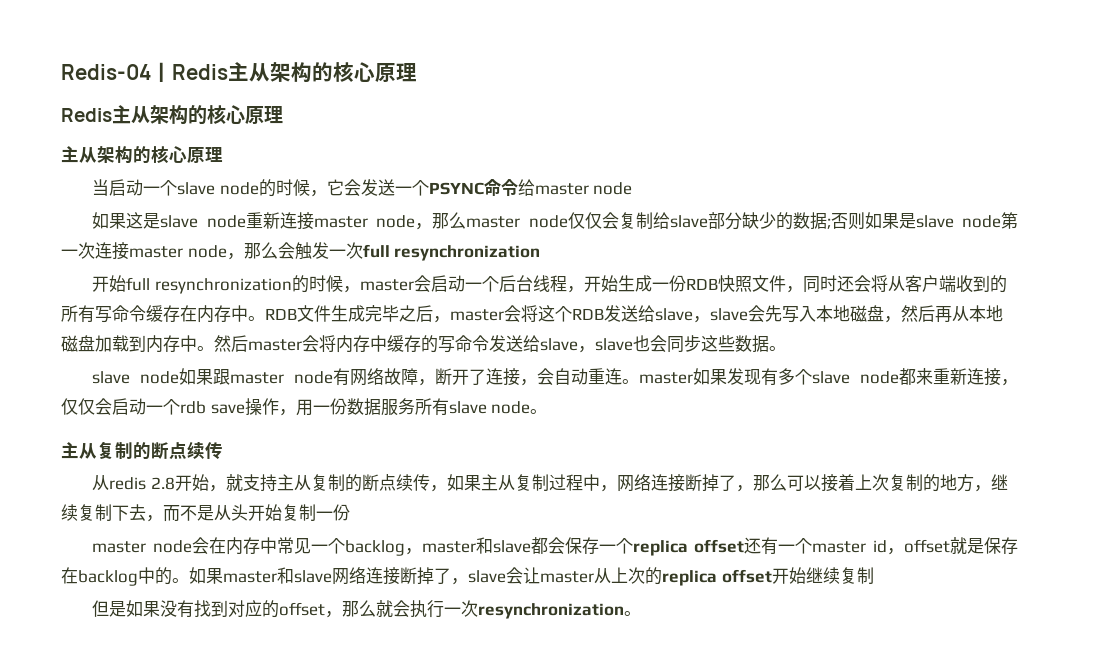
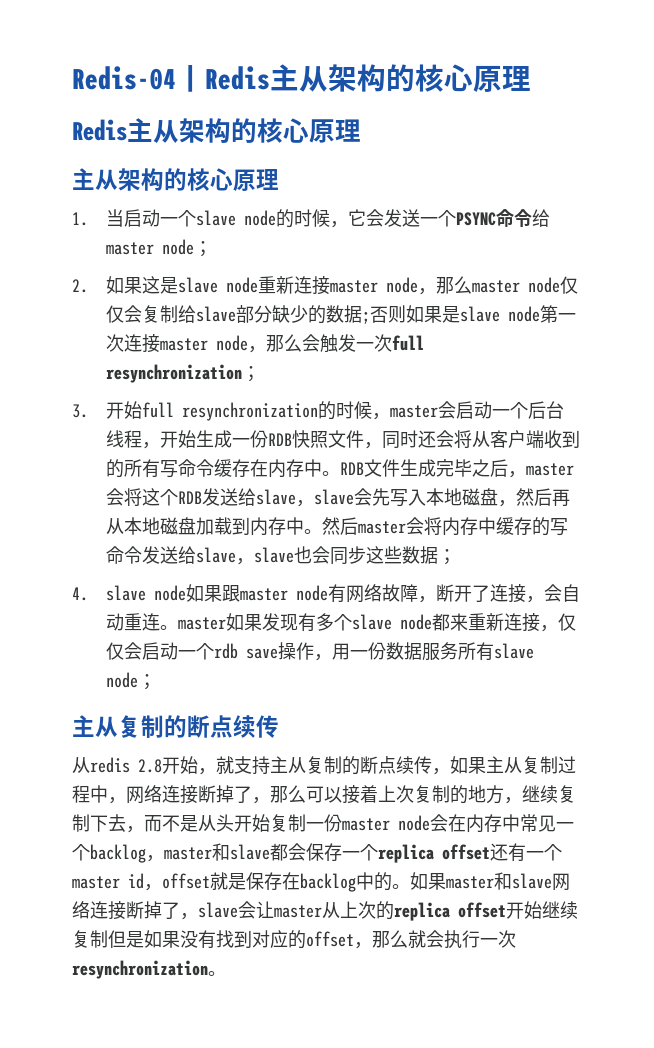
- 当启动一个slave node的时候，它会发送一个PSYNC命令给master node
- 如果这是slave node重新连接master node，那么master node仅仅会复制给slave部分缺少的数据;
+ 1.当启动一个slave node的时候，它会发送一个PSYNC命令给master node；
+ 2.如果这是slave node重新连接master node，那么master node仅仅会复制给slave部分缺少的数据;
- 否则如果是slave node第一次连接master node，那么会触发一次full resynchronization
- 开始full resynchronization的时候，master会启动一个后台线程，开始生成一份RDB快照文件，同时还会将从客户端收到的所有写命令缓存在内存中。
+ 否则如果是slave node第一次连接master node，那么会触发一次full resynchronization；
+ 3.开始full resynchronization的时候，master会启动一个后台线程，开始生成一份RDB快照文件，同时还会将从客户端收到的所有写命令缓存在内存中。
- 然后master会将内存中缓存的写命令发送给slave，slave也会同步这些数据。
- slave node如果跟master node有网络故障，断开了连接，会自动重连。master如果发现有多个slave node都来重新连接，仅仅会启动一个rdb save操作，用一份数据服务所有slave node。
+ 然后master会将内存中缓存的写命令发送给slave，slave也会同步这些数据；
+ 4. slave node如果跟master node有网络故障，断开了连接，会自动重连。master如果发现有多个slave node都来重新连接，仅仅会启动一个rdb save操作，用一份数据服务所有slave node；
- 从redis 2.8开始，就支持主从复制的断点续传，如果主从复制过程中，网络连接断掉了，那么可以接着上次复制的地方，继续复制下去，而不是从头开始复制一份
- master node会在内存中常见一个backlog，master和slave都会保存一个replica offset还有一个master id，offset就是保存在backlog中的。
+ 从redis 2.8开始，就支持主从复制的断点续传，如果主从复制过程中，网络连接断掉了，那么可以接着上次复制的地方，继续复制下去，而不是从头开始复制一份master node会在内存中常见一个backlog，master和slave都会保存一个replica offset还有一个master id，offset就是保存在backlog中的。
- 如果master和slave网络连接断掉了，slave会让master从上次的replica offset开始继续复制
- 但是如果没有找到对应的offset，那么就会执行一次resynchronization。
+ 如果master和slave网络连接断掉了，slave会让master从上次的replica offset开始继续复制但是如果没有找到对应的offset，那么就会执行一次resynchronization。

